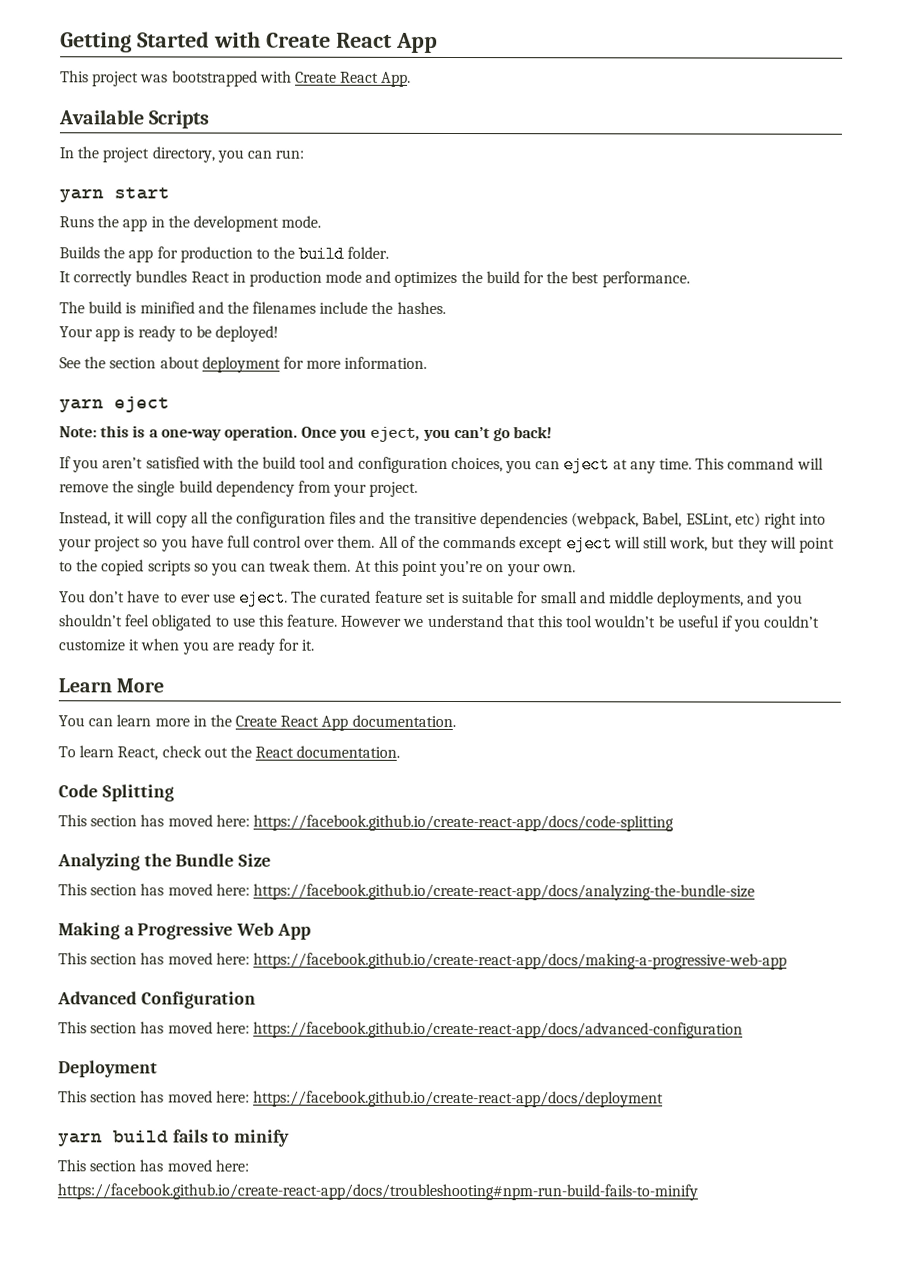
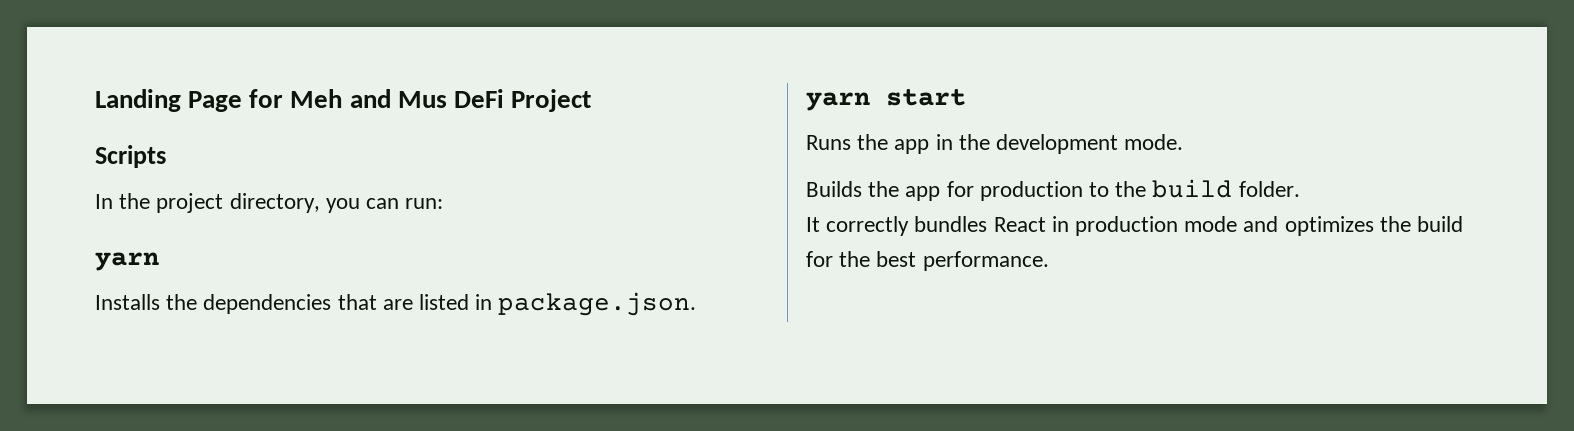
- Getting Started with Create React App
- This project was bootstrapped with Create React App.
- Available Scripts
+ Landing Page for Meh and Mus DeFi Project
+ Scripts
  In the project directory, you can run:
+ yarn
+ Installs the dependencies that are listed in package.json.
- The build is minified and the filenames include the hashes.
- Your app is ready to be deployed!
- See the section about deployment for more information.
- yarn eject
- Note: this is a one-way operation. Once you eject, you can’t go back!
- If you aren’t satisfied with the build tool and configuration choices, you can eject at any time. This command will remove the single build dependency from your project.
- Instead, it will copy all the configuration files and the transitive dependencies (webpack, Babel, ESLint, etc) right into your project so you have full control over them. All of the commands except eject will still work, but they will point to the copied scripts so you can tweak them. At this point you’re on your own.
- You don’t have to ever use eject. The curated feature set is suitable for small and middle deployments, and you shouldn’t feel obligated to use this feature. However we understand that this tool wouldn’t be useful if you couldn’t customize it when you are ready for it.
- Learn More
- You can learn more in the Create React App documentation.
- To learn React, check out the React documentation.
- Code Splitting
- This section has moved here: https://facebook.github.io/create-react-app/docs/code-splitting
- Analyzing the Bundle Size
- This section has moved here: https://facebook.github.io/create-react-app/docs/analyzing-the-bundle-size
- Making a Progressive Web App
- This section has moved here: https://facebook.github.io/create-react-app/docs/making-a-progressive-web-app
- Advanced Configuration
- This section has moved here: https://facebook.github.io/create-react-app/docs/advanced-configuration
- Deployment
- This section has moved here: https://facebook.github.io/create-react-app/docs/deployment
- yarn build fails to minify
- This section has moved here: https://facebook.github.io/create-react-app/docs/troubleshooting#npm-run-build-fails-to-minify

